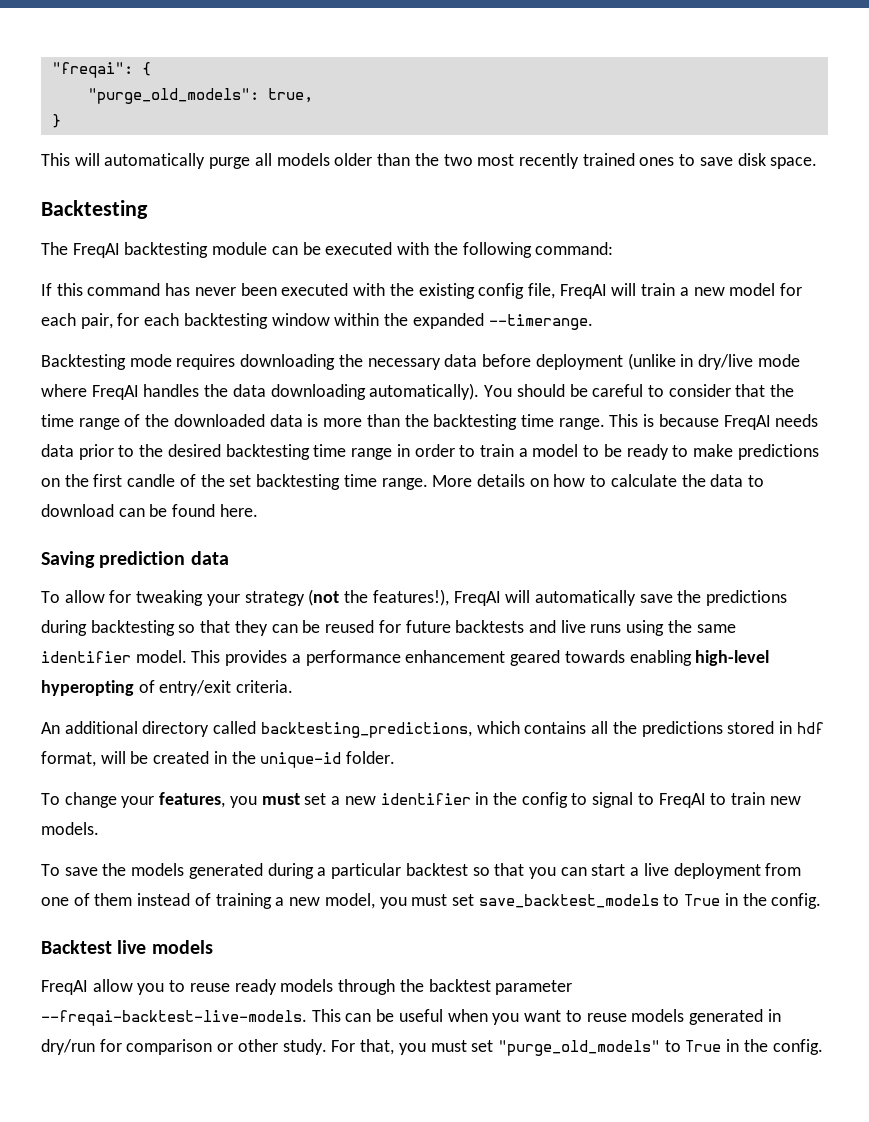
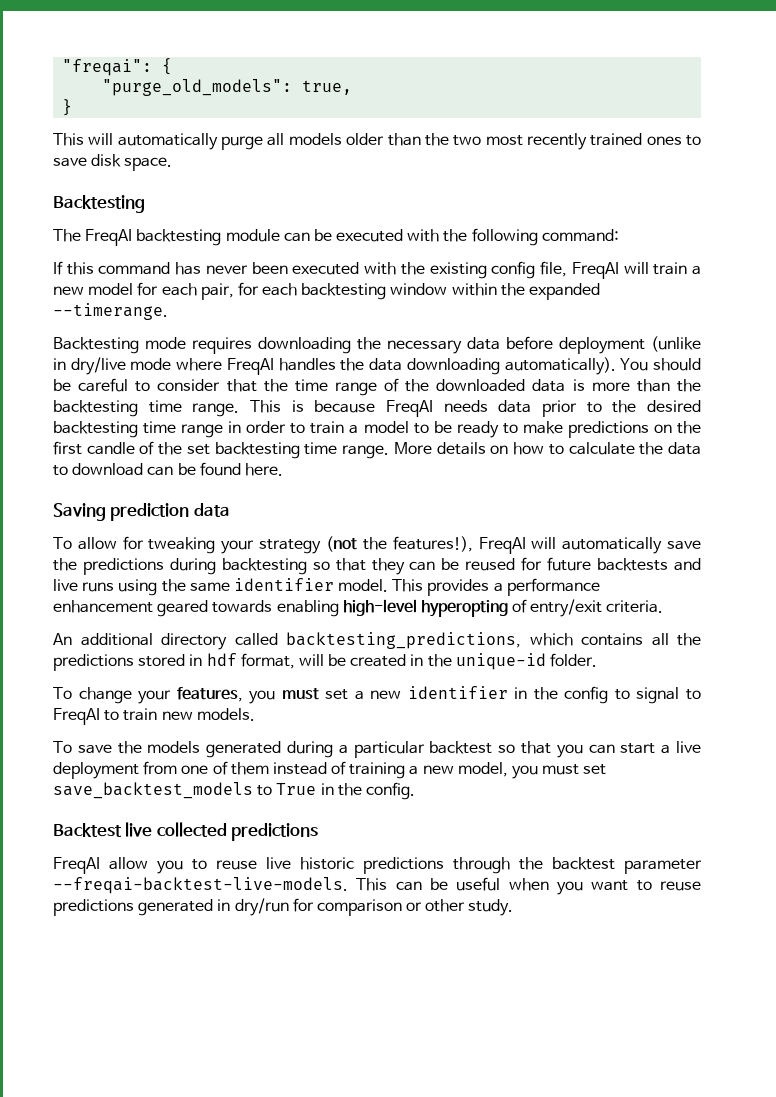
- Backtest live models
+ Backtest live collected predictions
- FreqAI allow you to reuse ready models through the backtest parameter --freqai-backtest-live-models.
+ FreqAI allow you to reuse live historic predictions through the backtest parameter --freqai-backtest-live-models.
- This can be useful when you want to reuse models generated in dry/run for comparison or other study. For that, you must set "purge_old_models" to True in the config.
+ This can be useful when you want to reuse predictions generated in dry/run for comparison or other study.

